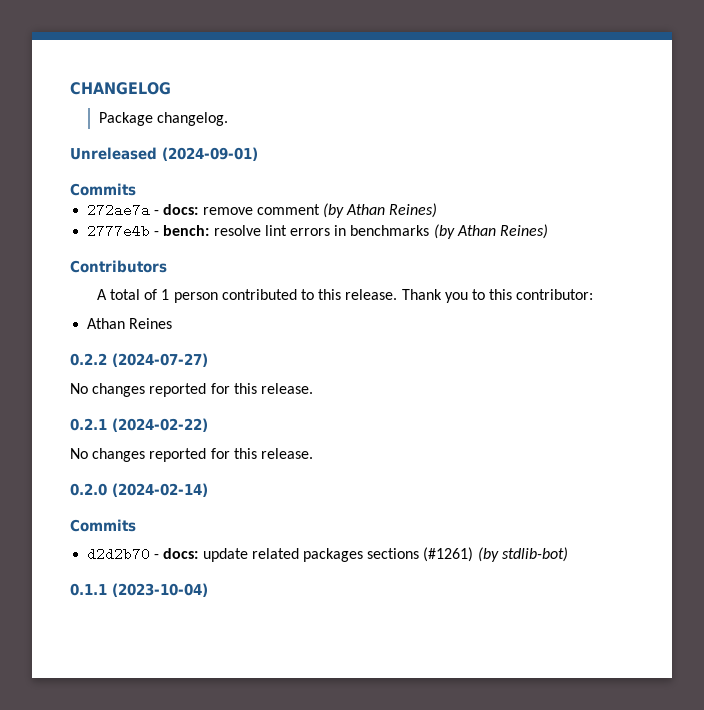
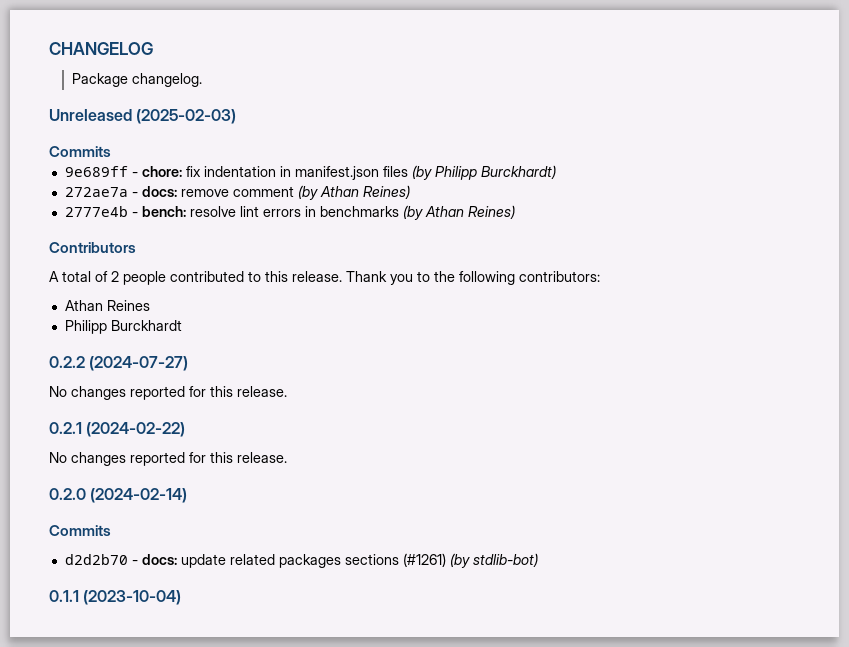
- Unreleased (2024-09-01)
+ Unreleased (2025-02-03)
  Commits
+ 9e689ff - chore: fix indentation in manifest.json files (by Philipp Burckhardt)
- A total of 1 person contributed to this release.
+ A total of 2 people contributed to this release.
- Thank you to this contributor:
+ Thank you to the following contributors:
+ Philipp Burckhardt

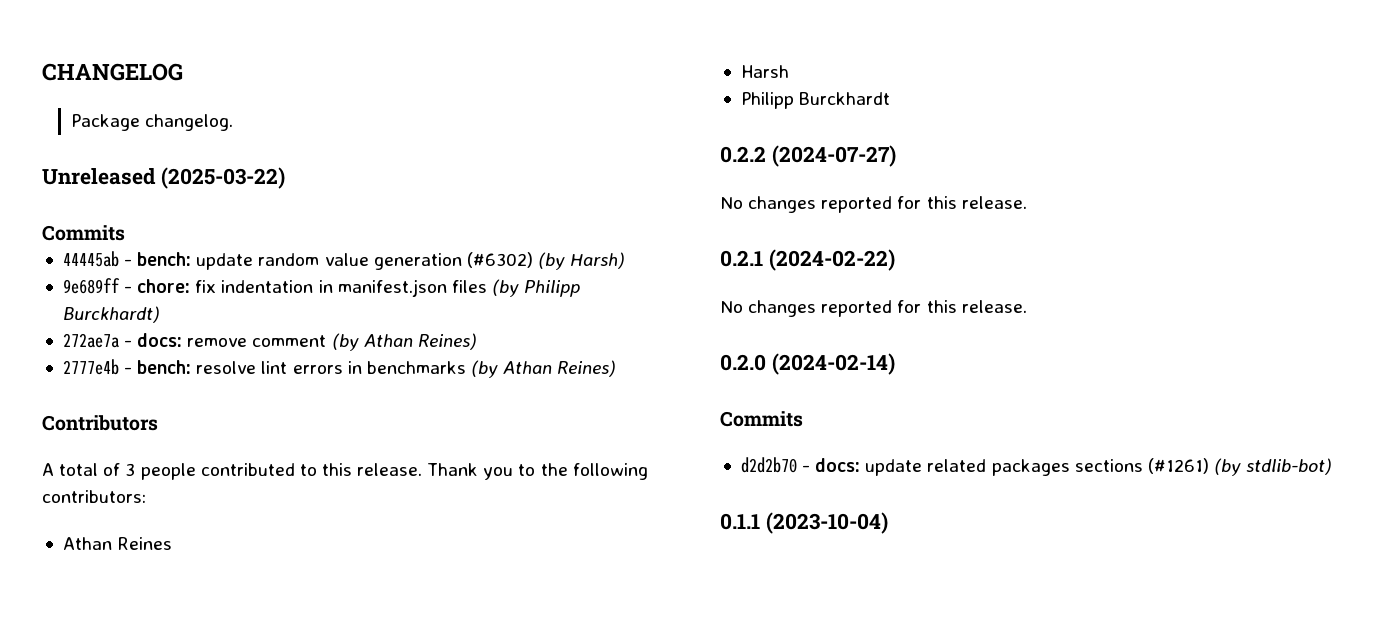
- Unreleased (2025-02-03)
+ Unreleased (2025-03-22)
  Commits
+ 44445ab - bench: update random value generation (#6302) (by Harsh)
- A total of 2 people contributed to this release.
+ A total of 3 people contributed to this release.
+ Harsh

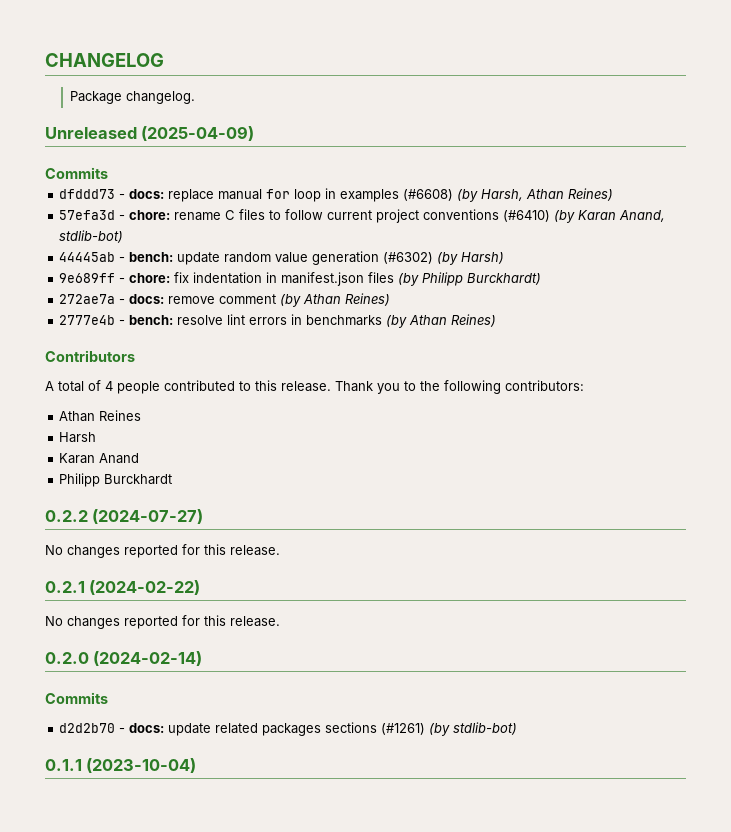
- Unreleased (2025-03-22)
+ Unreleased (2025-04-09)
  Commits
+ dfddd73 - docs: replace manual for loop in examples (#6608) (by Harsh, Athan Reines)
+ 57efa3d - chore: rename C files to follow current project conventions (#6410) (by Karan Anand, stdlib-bot)
- A total of 3 people contributed to this release.
+ A total of 4 people contributed to this release.
+ Karan Anand

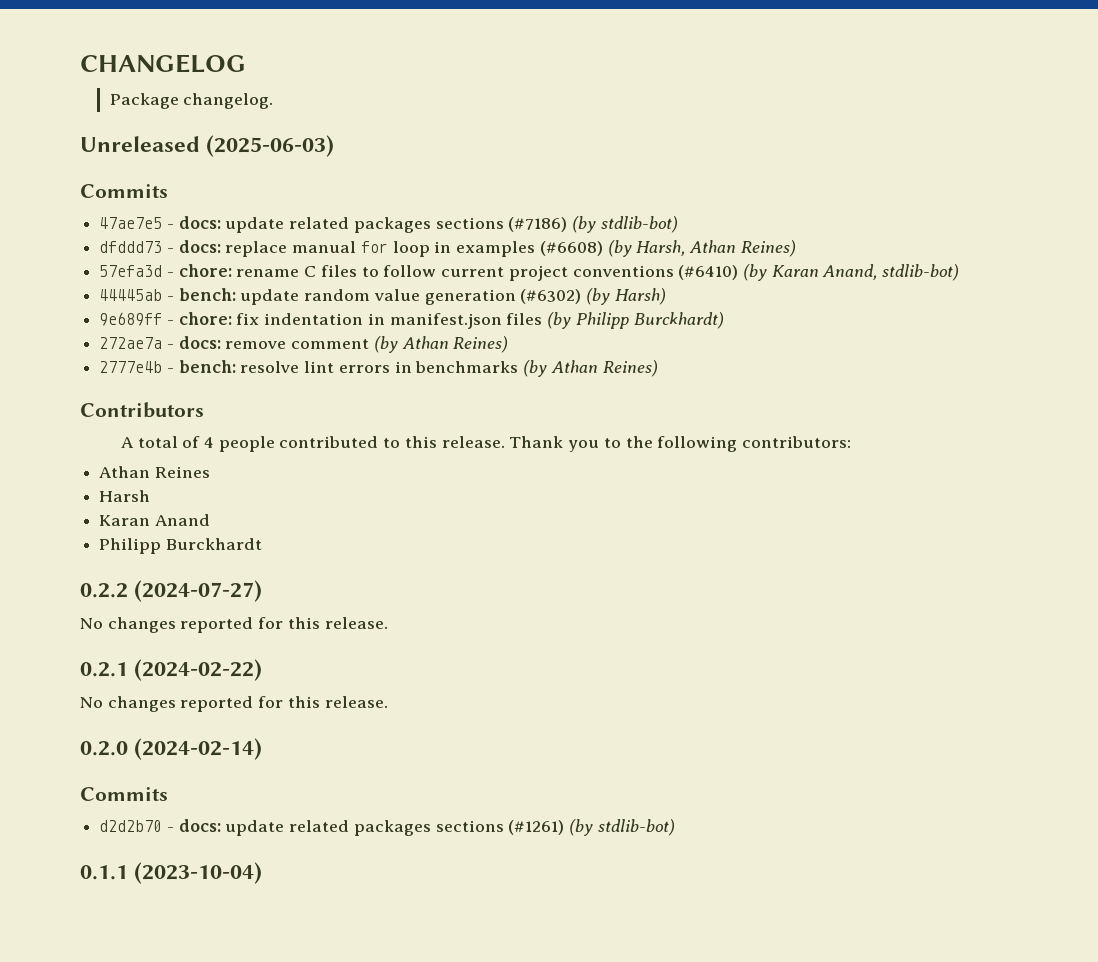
- Unreleased (2025-04-09)
+ Unreleased (2025-06-03)
  Commits
+ 47ae7e5 - docs: update related packages sections (#7186) (by stdlib-bot)

